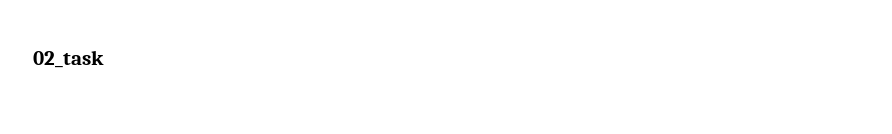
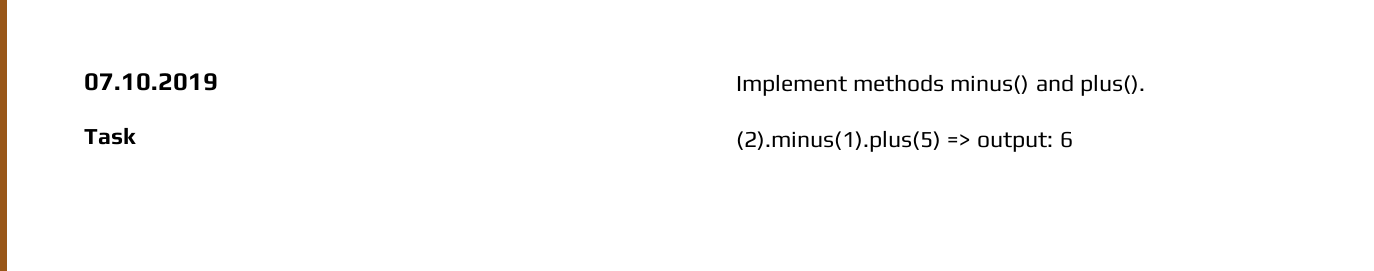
- 02_task
+ 07.10.2019
+ Task
+ Implement methods minus() and plus().
+ (2).minus(1).plus(5) => output: 6

